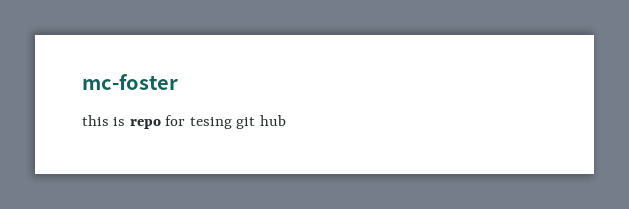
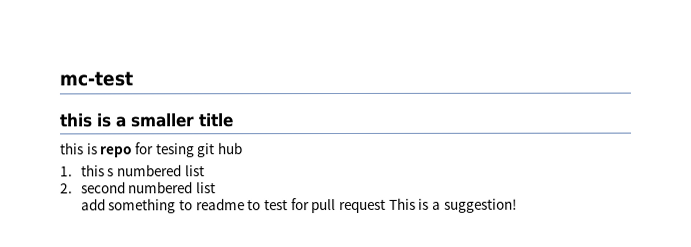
- mc-foster
+ mc-test
+ this is a smaller title
+ 1. this s numbered list
+ 2. second numbered list
+ add something to readme to test for pull request This is a suggestion!

